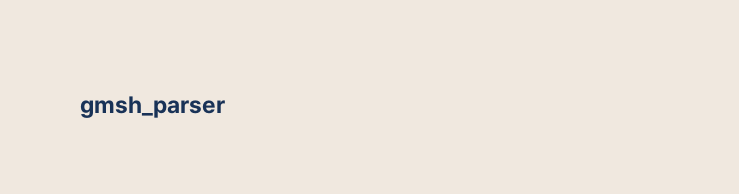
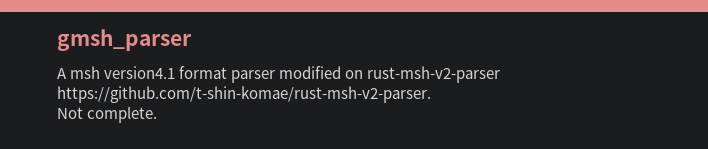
+ A msh version4.1 format parser modified on rust-msh-v2-parser https://github.com/t-shin-komae/rust-msh-v2-parser.
+ Not complete.

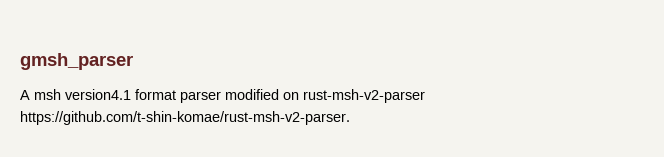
- Not complete.

